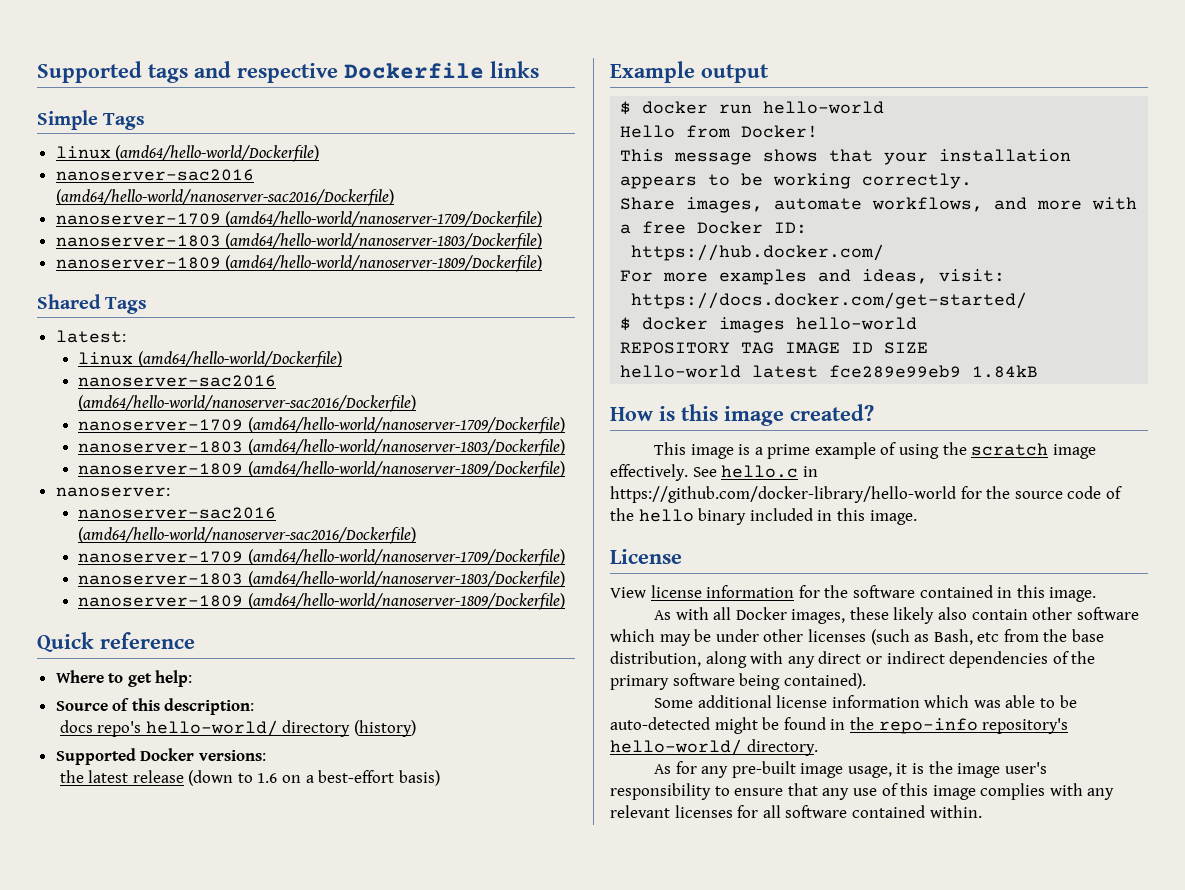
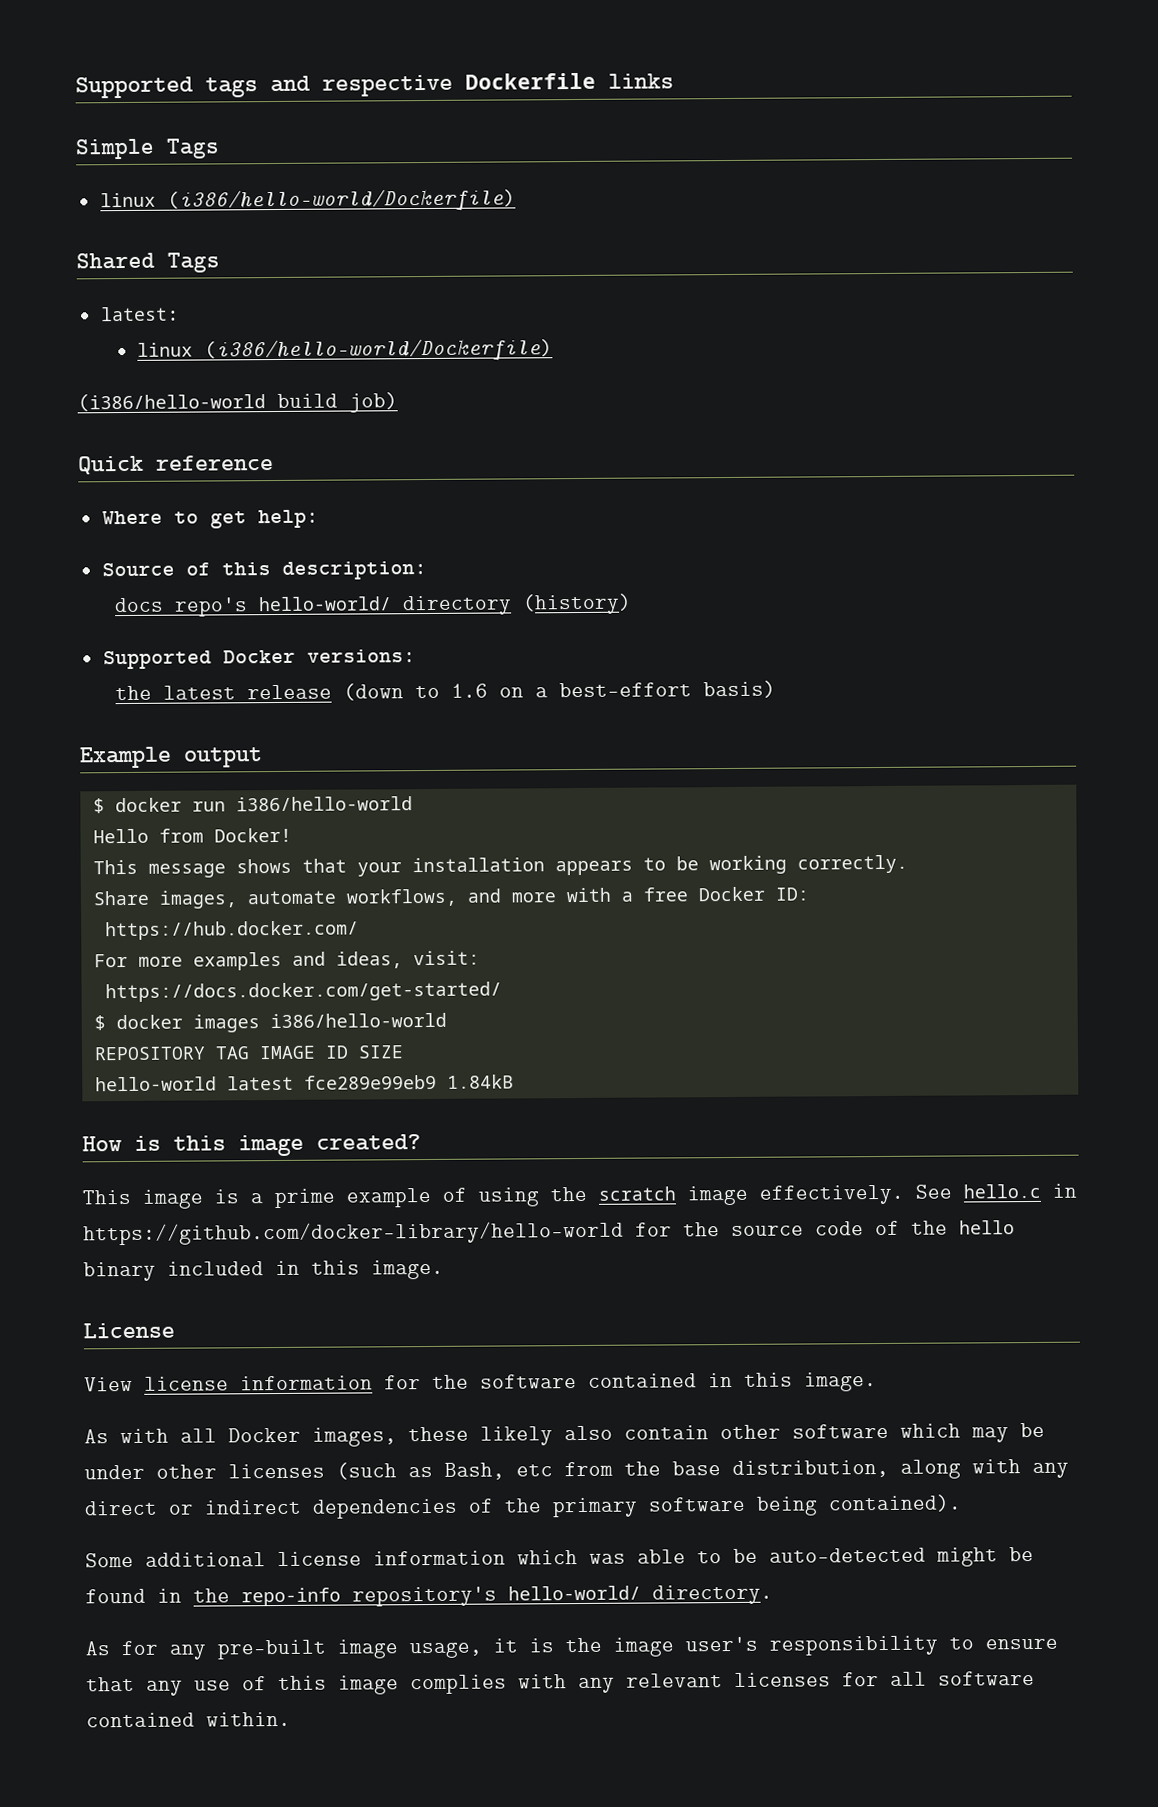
  Simple Tags
- linux (amd64/hello-world/Dockerfile)
- nanoserver-sac2016 (amd64/hello-world/nanoserver-sac2016/Dockerfile)
- nanoserver-1709 (amd64/hello-world/nanoserver-1709/Dockerfile)
- nanoserver-1803 (amd64/hello-world/nanoserver-1803/Dockerfile)
- nanoserver-1809 (amd64/hello-world/nanoserver-1809/Dockerfile)
+ linux (i386/hello-world/Dockerfile)
  Shared Tags
  latest:
- linux (amd64/hello-world/Dockerfile)
- nanoserver-sac2016 (amd64/hello-world/nanoserver-sac2016/Dockerfile)
- nanoserver-1709 (amd64/hello-world/nanoserver-1709/Dockerfile)
- nanoserver-1803 (amd64/hello-world/nanoserver-1803/Dockerfile)
- nanoserver-1809 (amd64/hello-world/nanoserver-1809/Dockerfile)
- nanoserver:
- nanoserver-sac2016 (amd64/hello-world/nanoserver-sac2016/Dockerfile)
- nanoserver-1709 (amd64/hello-world/nanoserver-1709/Dockerfile)
- nanoserver-1803 (amd64/hello-world/nanoserver-1803/Dockerfile)
- nanoserver-1809 (amd64/hello-world/nanoserver-1809/Dockerfile)
+ linux (i386/hello-world/Dockerfile)
+ (i386/hello-world build job)
- $ docker run hello-world
+ $ docker run i386/hello-world
- $ docker images hello-world
+ $ docker images i386/hello-world

